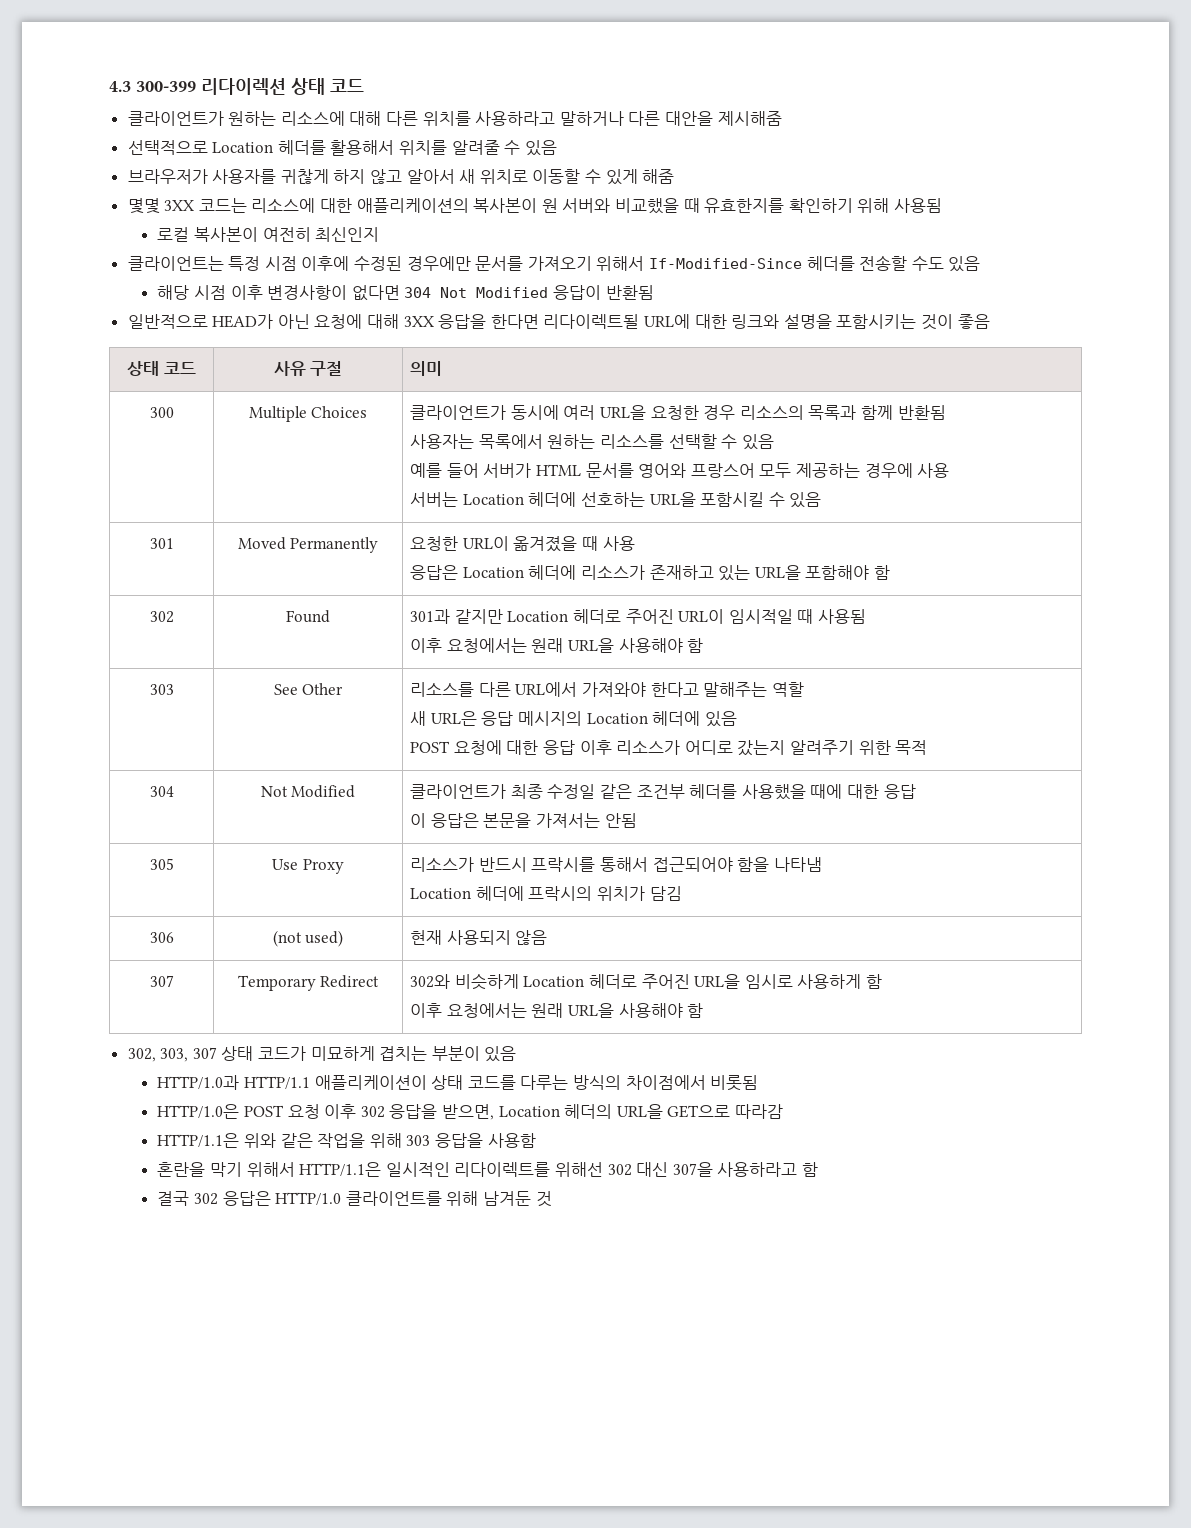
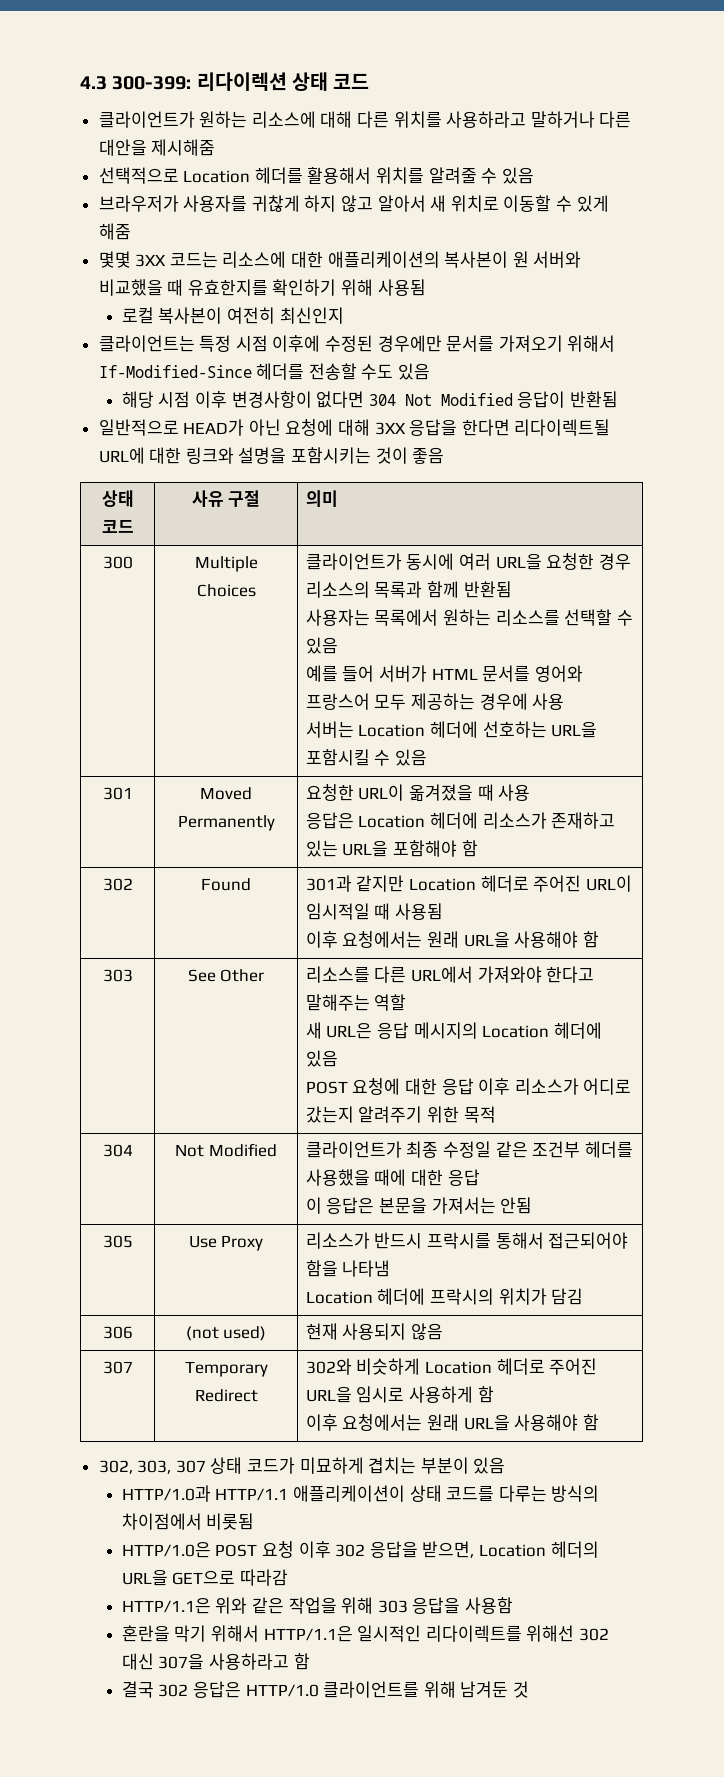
- 4.3 300-399 리다이렉션 상태 코드
+ 4.3 300-399: 리다이렉션 상태 코드

